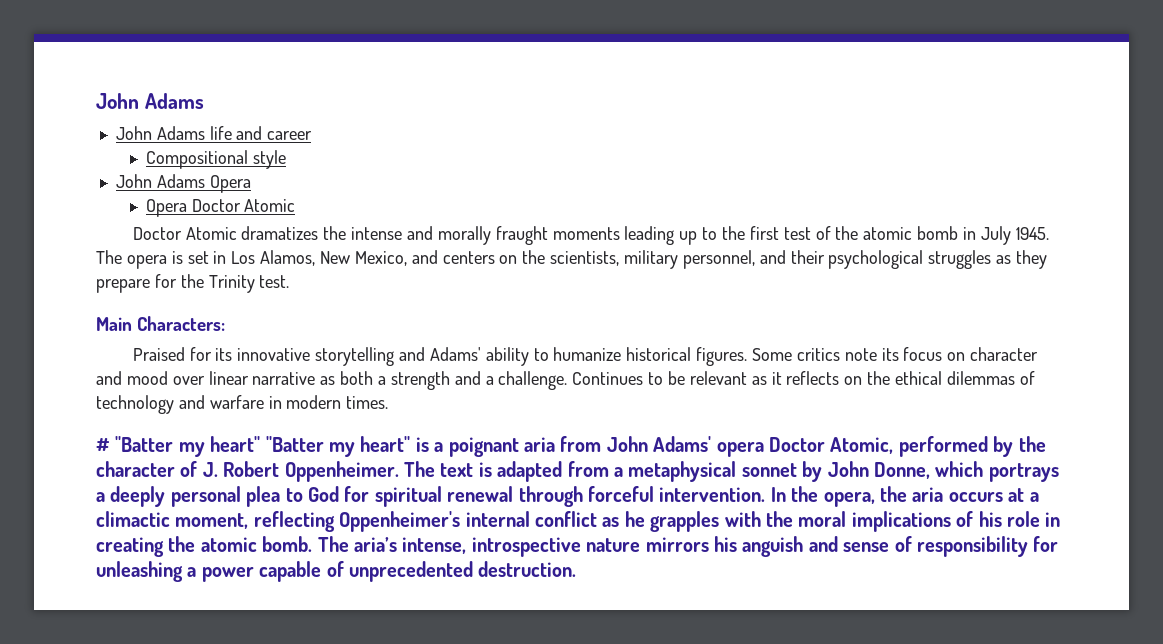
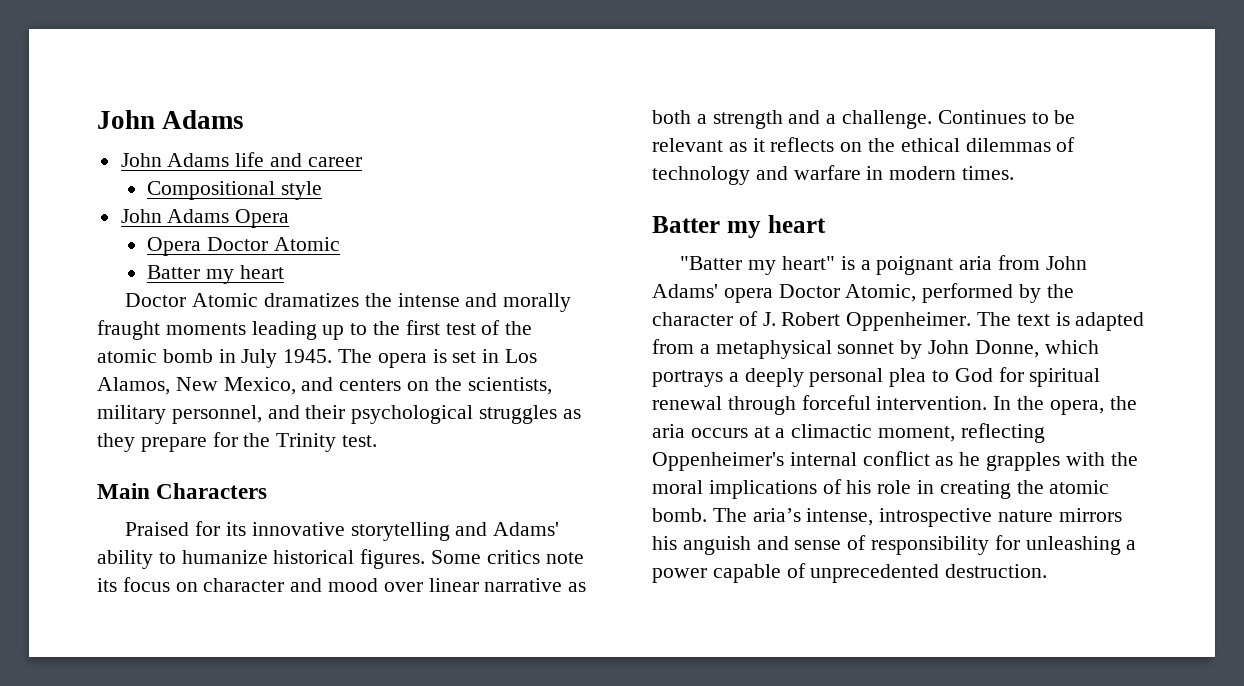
  Opera Doctor Atomic
+ Batter my heart
- Main Characters:
+ Main Characters
  Continues to be relevant as it reflects on the ethical dilemmas of technology and warfare in modern times.
- # "Batter my heart" "Batter my heart" is a poignant aria from John Adams' opera Doctor Atomic, performed by the character of J. Robert Oppenheimer.
+ Batter my heart
+ "Batter my heart" is a poignant aria from John Adams' opera Doctor Atomic, performed by the character of J. Robert Oppenheimer.

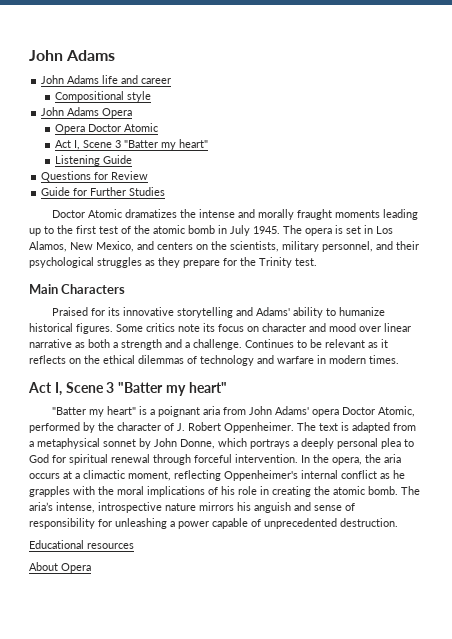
  Opera Doctor Atomic
- Batter my heart
+ Act I, Scene 3 "Batter my heart"
+ Listening Guide
+ Questions for Review
+ Guide for Further Studies
  Continues to be relevant as it reflects on the ethical dilemmas of technology and warfare in modern times.
- Batter my heart
+ Act I, Scene 3 "Batter my heart"
+ Educational resources
+ About Opera

